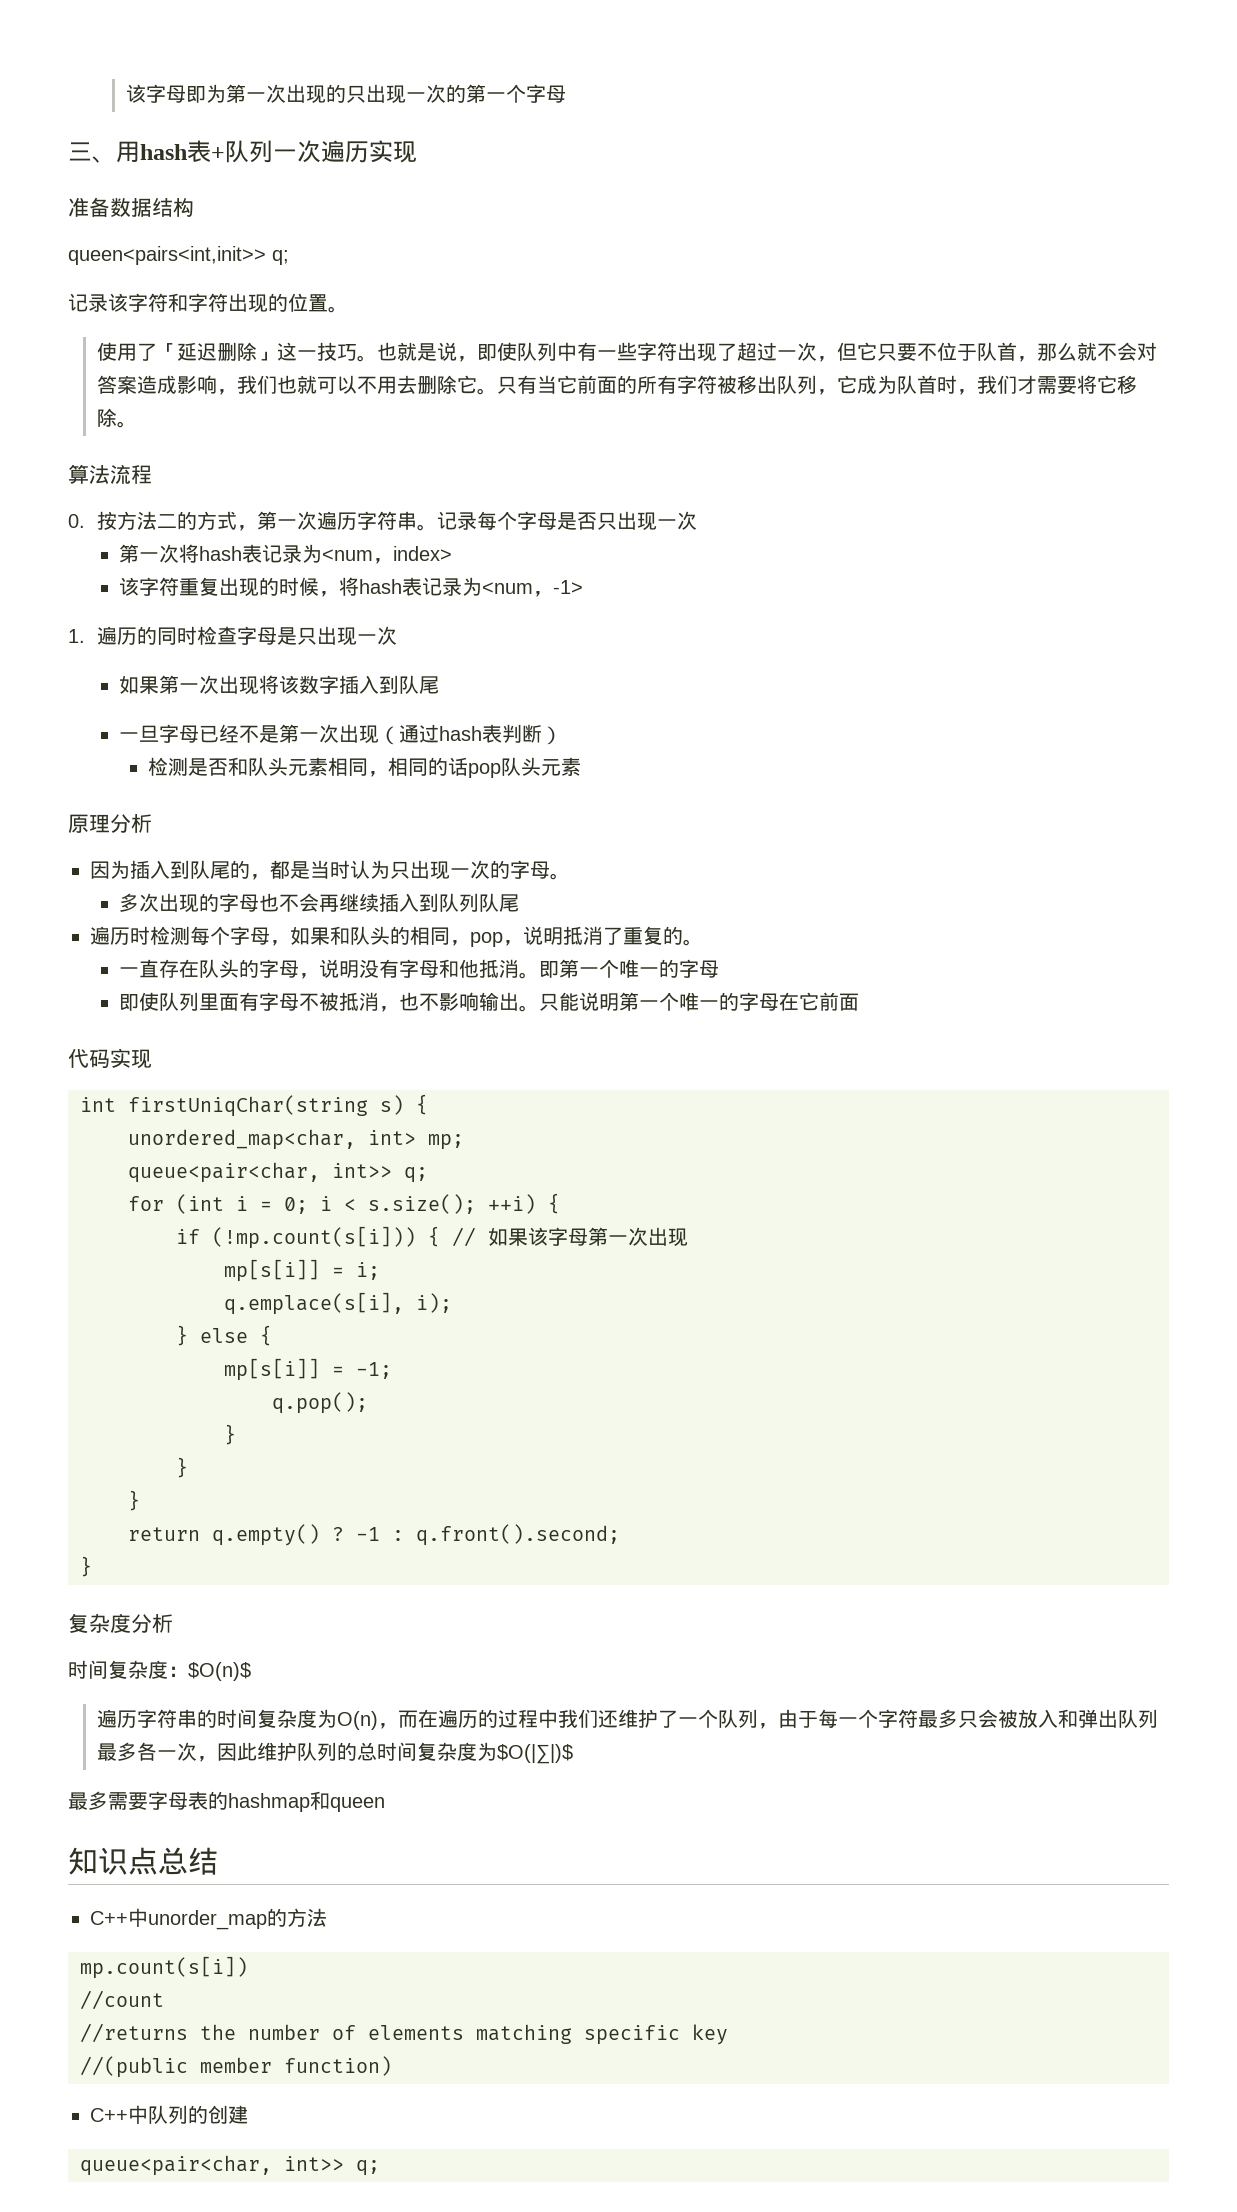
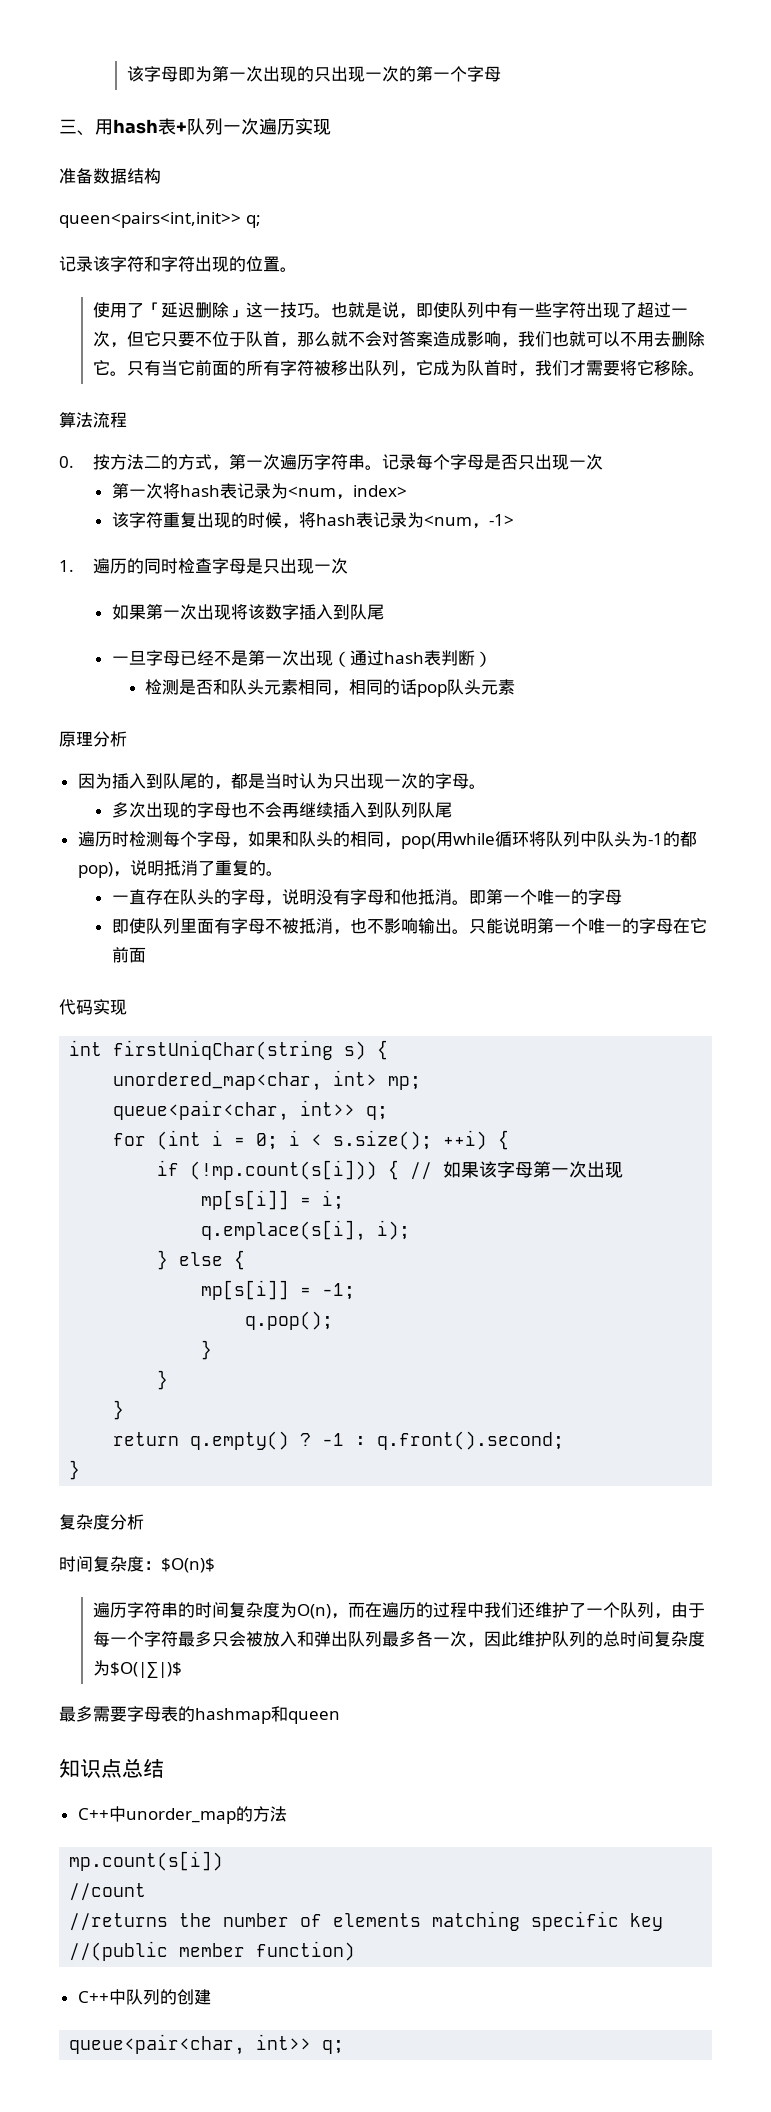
- 遍历时检测每个字母，如果和队头的相同，pop，说明抵消了重复的。
+ 遍历时检测每个字母，如果和队头的相同，pop(用while循环将队列中队头为-1的都pop)，说明抵消了重复的。

